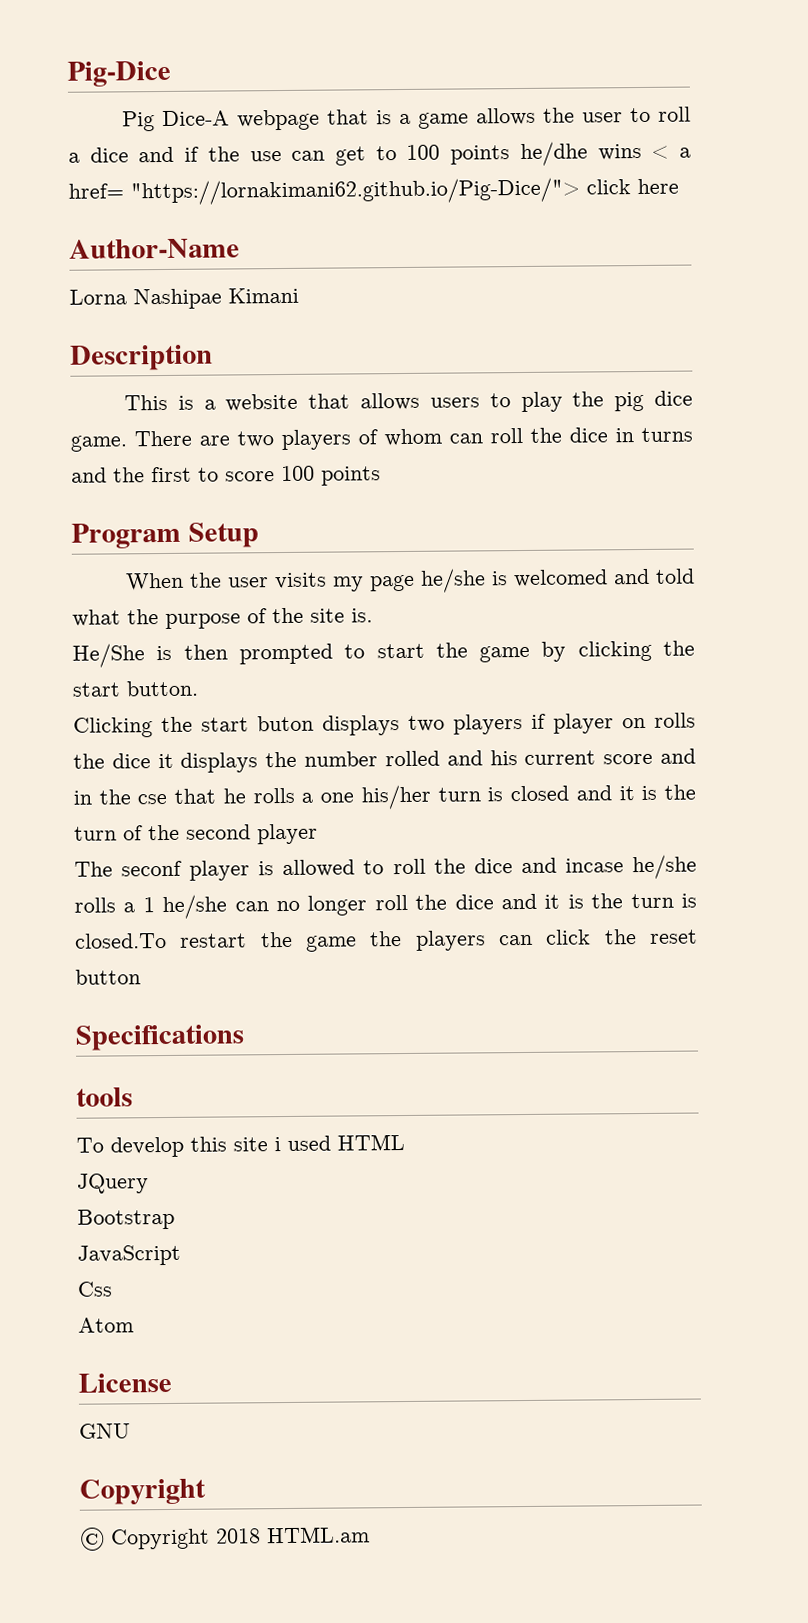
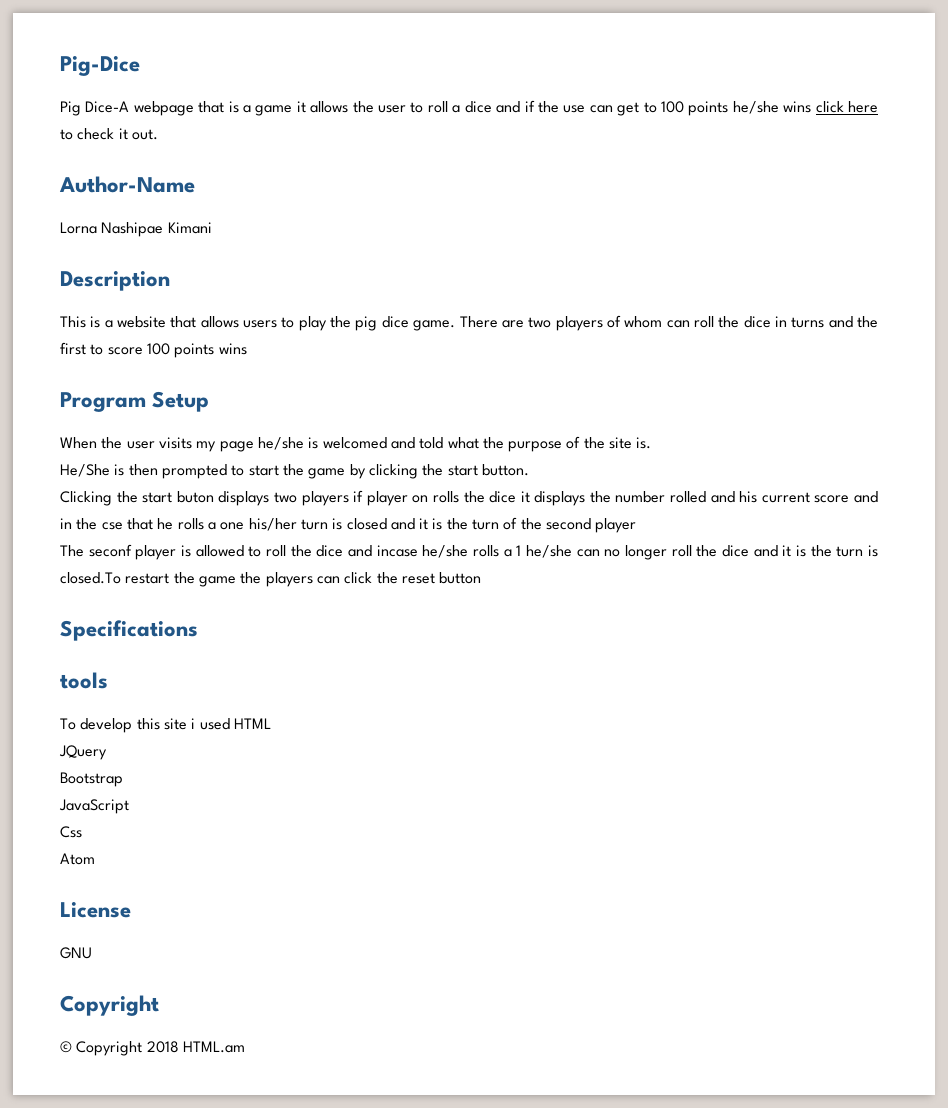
- Pig Dice-A webpage that is a game allows the user to roll a dice and if the use can get to 100 points he/dhe wins < a href= "https://lornakimani62.github.io/Pig-Dice/"> click here
+ Pig Dice-A webpage that is a game it allows the user to roll a dice and if the use can get to 100 points he/she wins click here to check it out.
- There are two players of whom can roll the dice in turns and the first to score 100 points
+ There are two players of whom can roll the dice in turns and the first to score 100 points wins

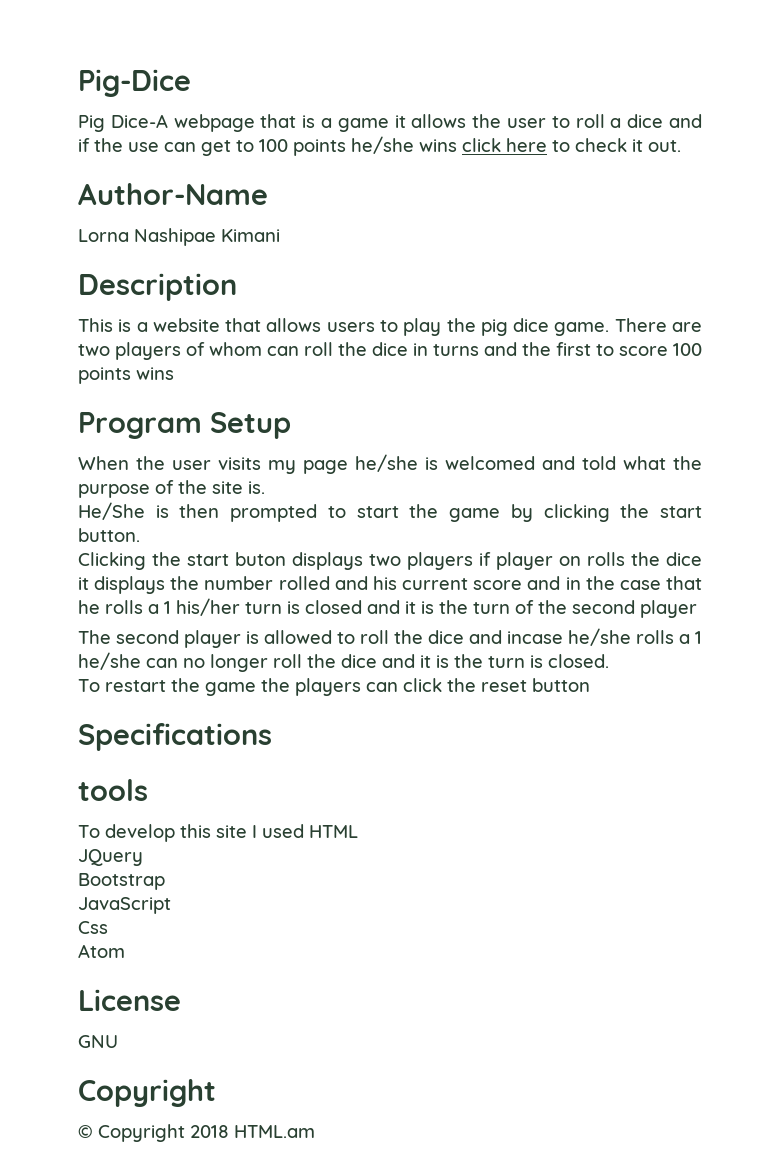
- Clicking the start buton displays two players if player on rolls the dice it displays the number rolled and his current score and in the cse that he rolls a one his/her turn is closed and it is the turn of the second player
+ Clicking the start buton displays two players if player on rolls the dice it displays the number rolled and his current score and in the case that he rolls a 1 his/her turn is closed and it is the turn of the second player
- The seconf player is allowed to roll the dice and incase he/she rolls a 1 he/she can no longer roll the dice and it is the turn is closed.To restart the game the players can click the reset button
+ The second player is allowed to roll the dice and incase he/she rolls a 1 he/she can no longer roll the dice and it is the turn is closed.
+ To restart the game the players can click the reset button
- To develop this site i used HTML
+ To develop this site I used HTML

